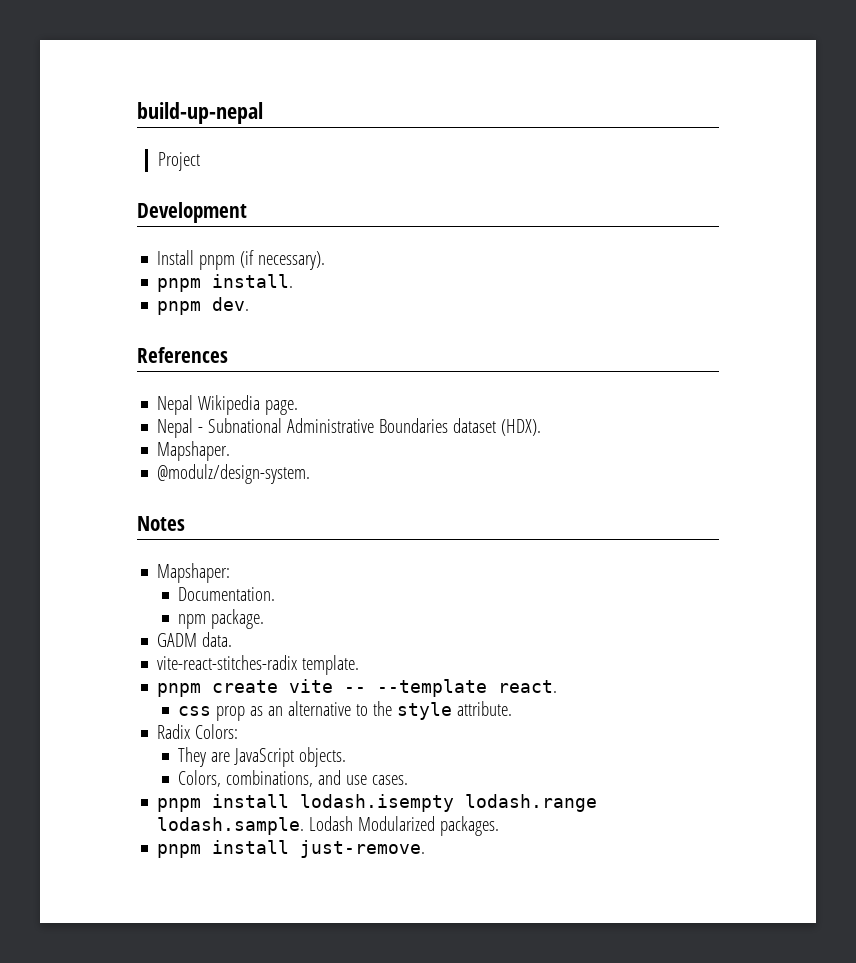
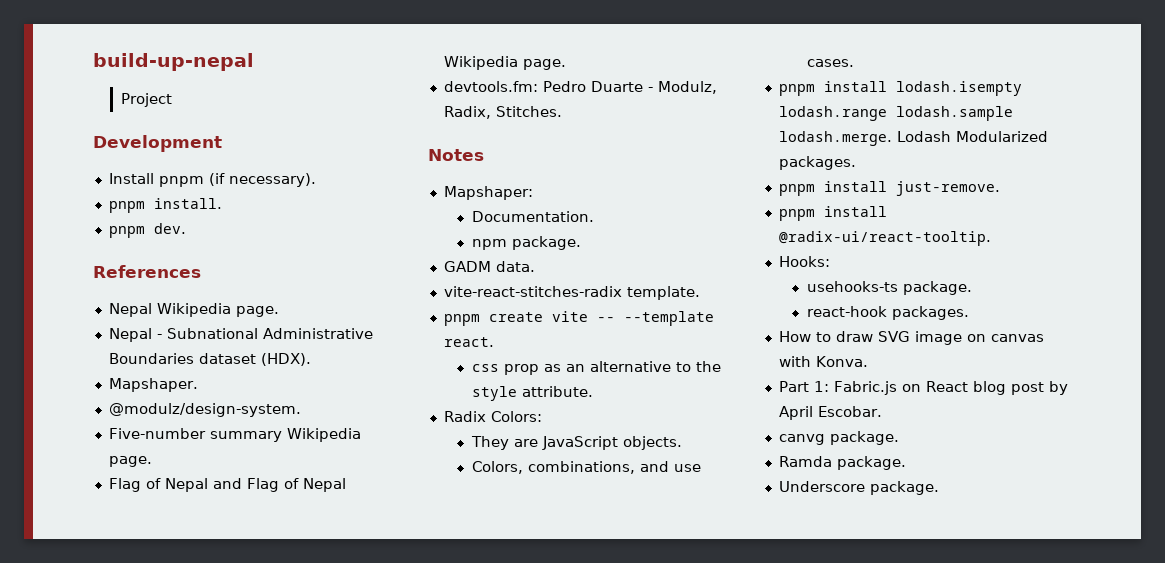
+ Five-number summary Wikipedia page.
+ Flag of Nepal and Flag of Nepal Wikipedia page.
+ devtools.fm: Pedro Duarte - Modulz, Radix, Stitches.
- pnpm install lodash.isempty lodash.range lodash.sample. Lodash Modularized packages.
+ pnpm install lodash.isempty lodash.range lodash.sample lodash.merge. Lodash Modularized packages.
+ pnpm install @radix-ui/react-tooltip.
+ Hooks:
+ usehooks-ts package.
+ react-hook packages.
+ How to draw SVG image on canvas with Konva.
+ Part 1: Fabric.js on React blog post by April Escobar.
+ canvg package.
+ Ramda package.
+ Underscore package.

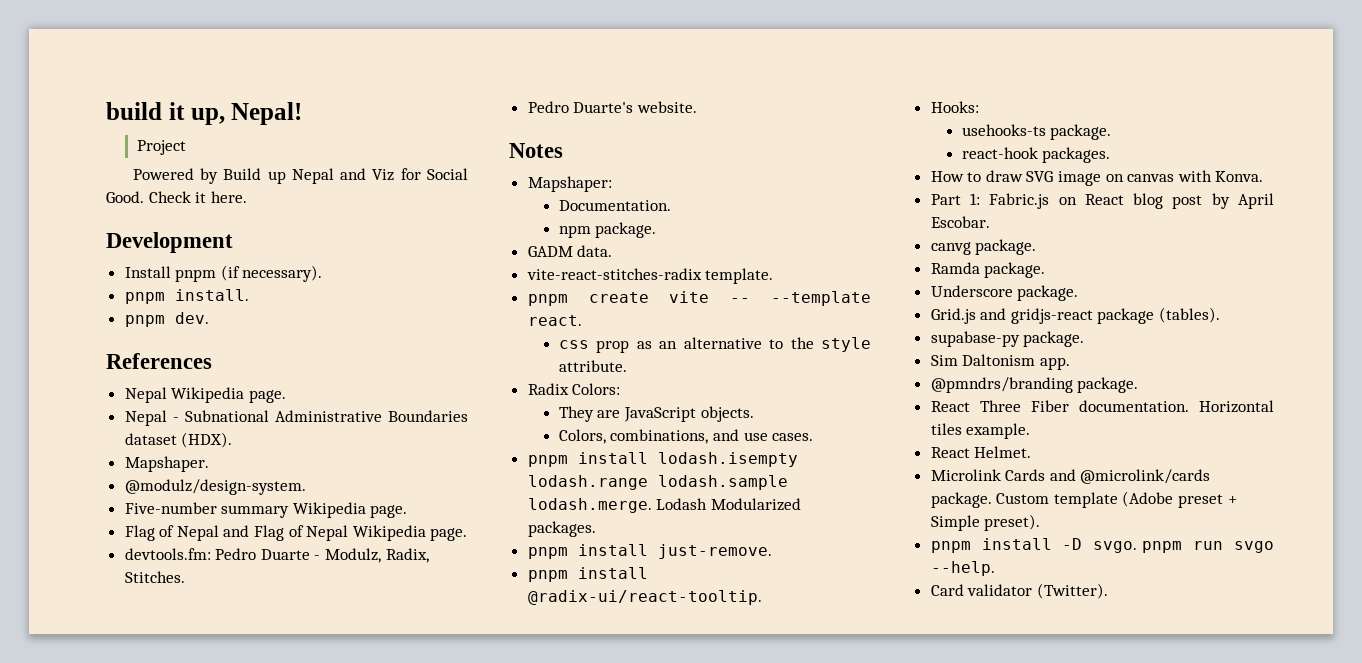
- build-up-nepal
+ build it up, Nepal!
  Project
+ Powered by Build up Nepal and Viz for Social Good. Check it here.
+ Pedro Duarte's website.
+ Grid.js and gridjs-react package (tables).
+ supabase-py package.
+ Sim Daltonism app.
+ @pmndrs/branding package.
+ React Three Fiber documentation. Horizontal tiles example.
+ React Helmet.
+ Microlink Cards and @microlink/cards package. Custom template (Adobe preset + Simple preset).
+ pnpm install -D svgo. pnpm run svgo --help.
+ Card validator (Twitter).

